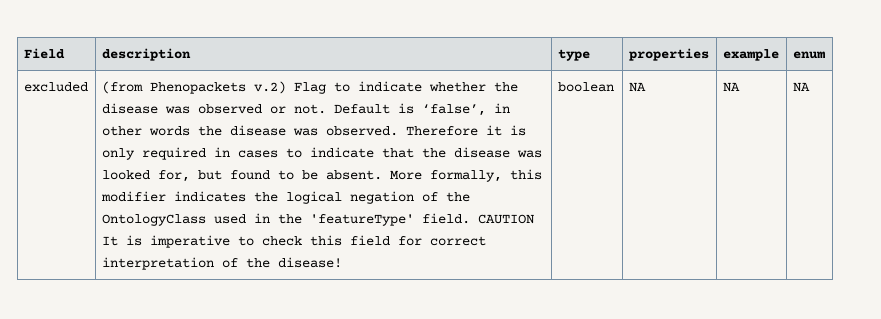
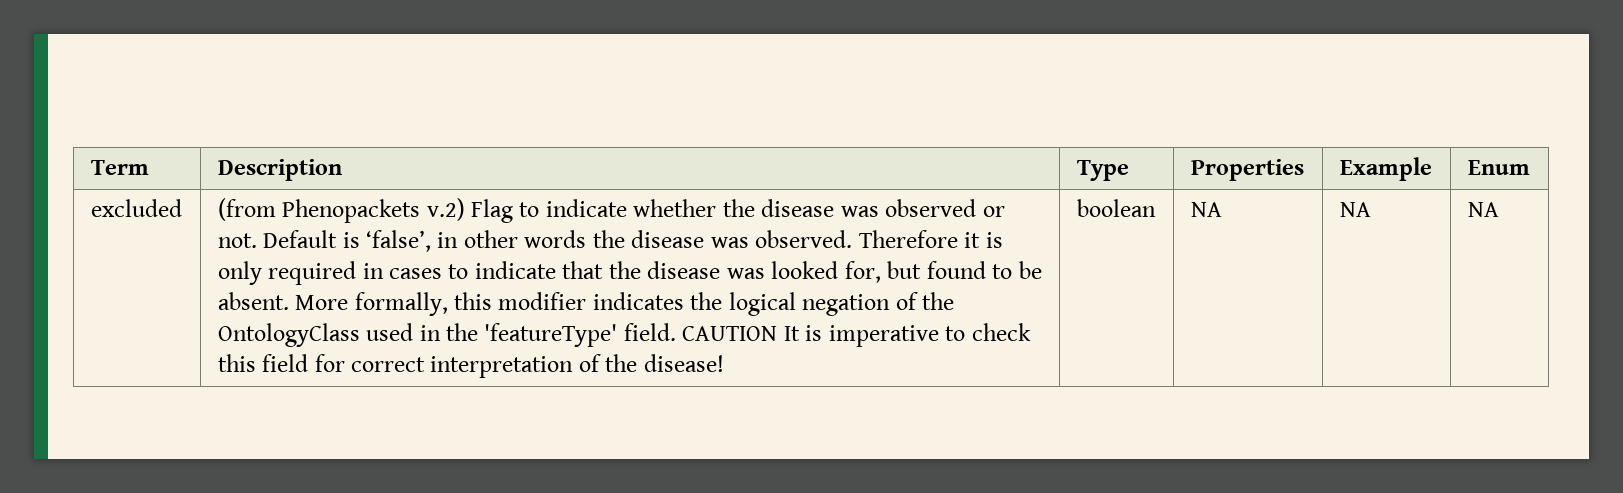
- Field | description | type | properties | example | enum
+ Term | Description | Type | Properties | Example | Enum

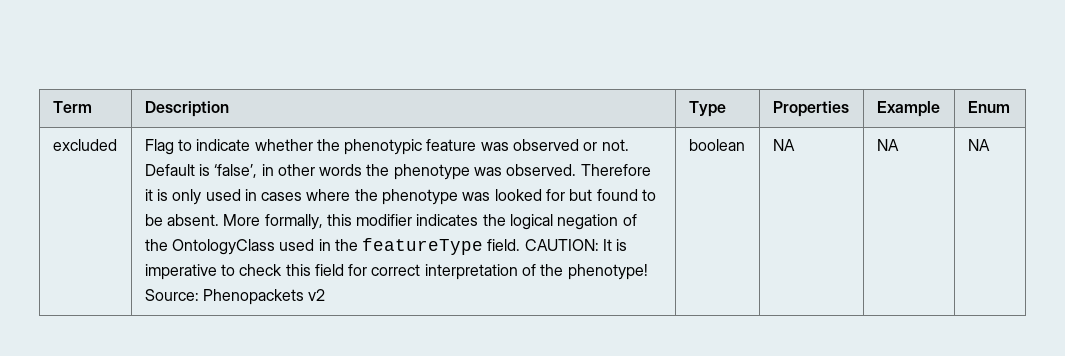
- (from Phenopackets v.2) Flag to indicate whether the disease was observed or not.
+ Flag to indicate whether the phenotypic feature was observed or not.
- Default is ‘false’, in other words the disease was observed.
+ Default is ‘false’, in other words the phenotype was observed.
- Therefore it is only required in cases to indicate that the disease was looked for, but found to be absent.
+ Therefore it is only used in cases where the phenotype was looked for but found to be absent.
- More formally, this modifier indicates the logical negation of the OntologyClass used in the 'featureType' field. CAUTION It is imperative to check this field for correct interpretation of the disease!
+ More formally, this modifier indicates the logical negation of the OntologyClass used in the featureType field. CAUTION: It is imperative to check this field for correct interpretation of the phenotype! Source: Phenopackets v2

